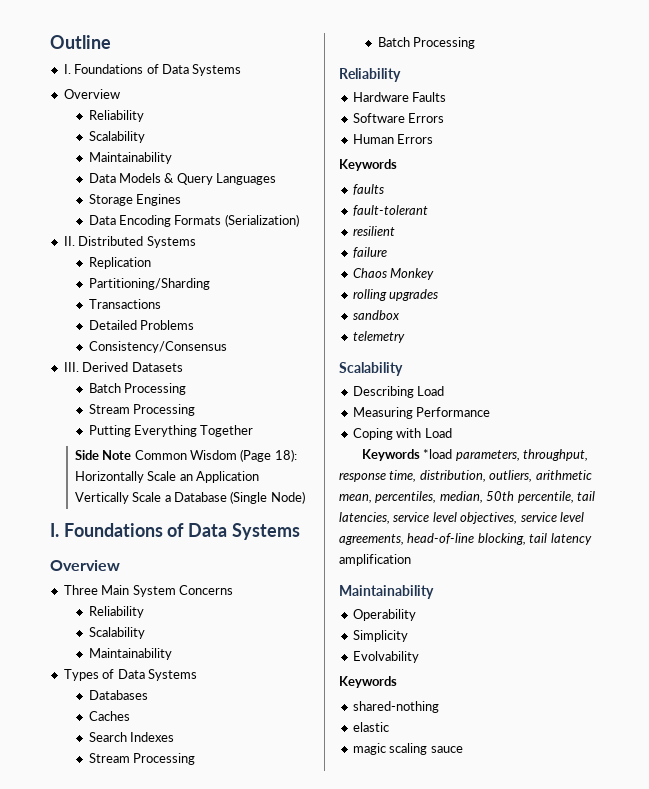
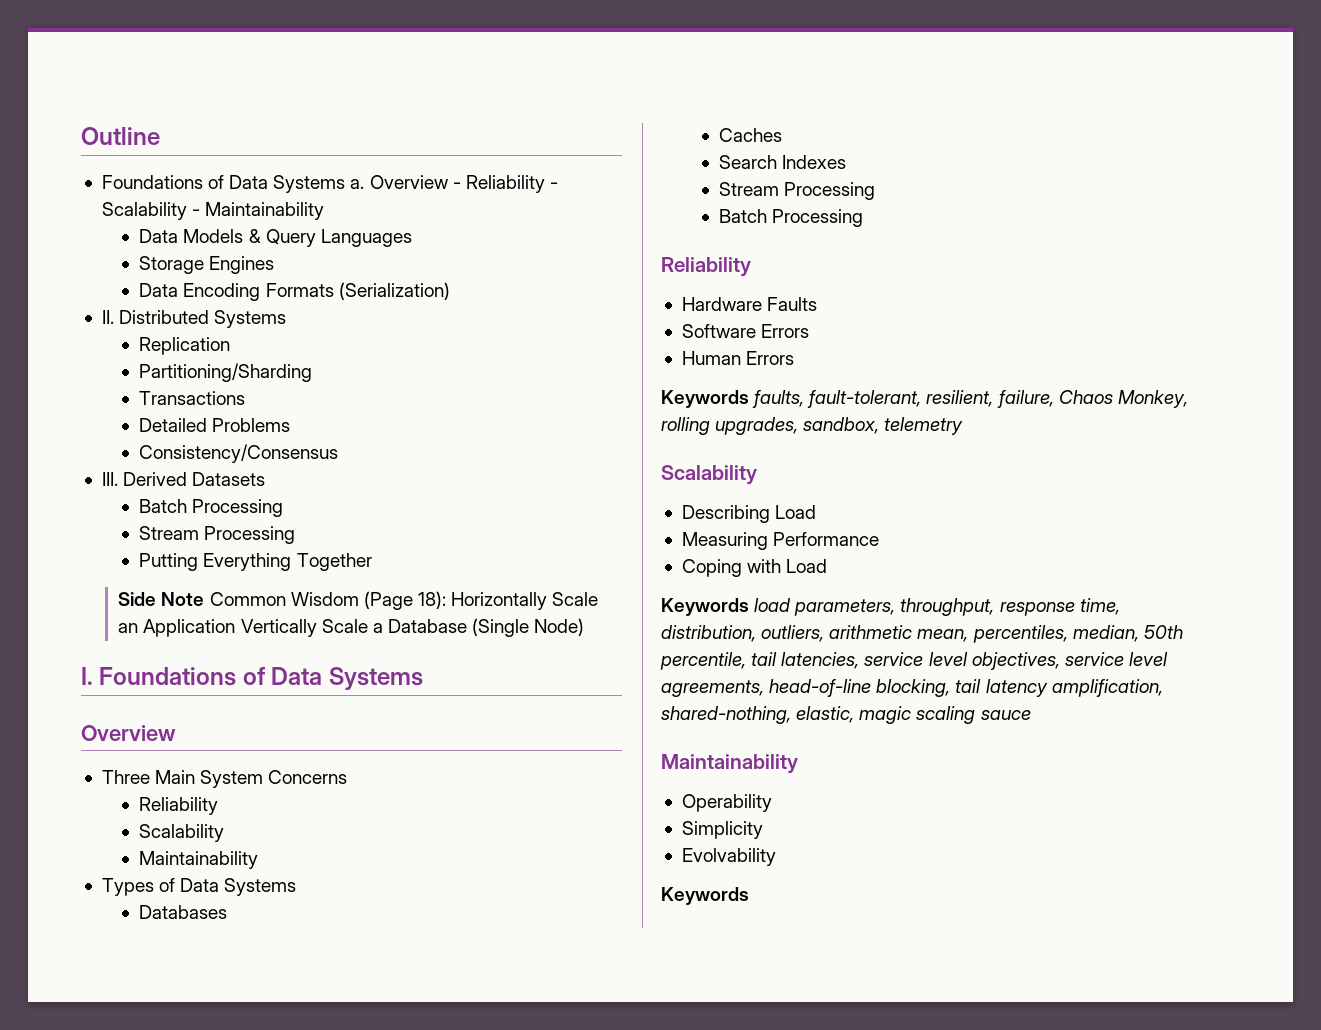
  Outline
- I. Foundations of Data Systems
- Overview
- Reliability
- Scalability
- Maintainability
+ Foundations of Data Systems a. Overview - Reliability - Scalability - Maintainability
  Human Errors
- Keywords
- faults
- fault-tolerant
- resilient
- failure
- Chaos Monkey
- rolling upgrades
- sandbox
- telemetry
+ Keywords faults, fault-tolerant, resilient, failure, Chaos Monkey, rolling upgrades, sandbox, telemetry
- Keywords *load parameters, throughput, response time, distribution, outliers, arithmetic mean, percentiles, median, 50th percentile, tail latencies, service level objectives, service level agreements, head-of-line blocking, tail latency amplification
+ Keywords load parameters, throughput, response time, distribution, outliers, arithmetic mean, percentiles, median, 50th percentile, tail latencies, service level objectives, service level agreements, head-of-line blocking, tail latency amplification, shared-nothing, elastic, magic scaling sauce
- shared-nothing
- elastic
- magic scaling sauce

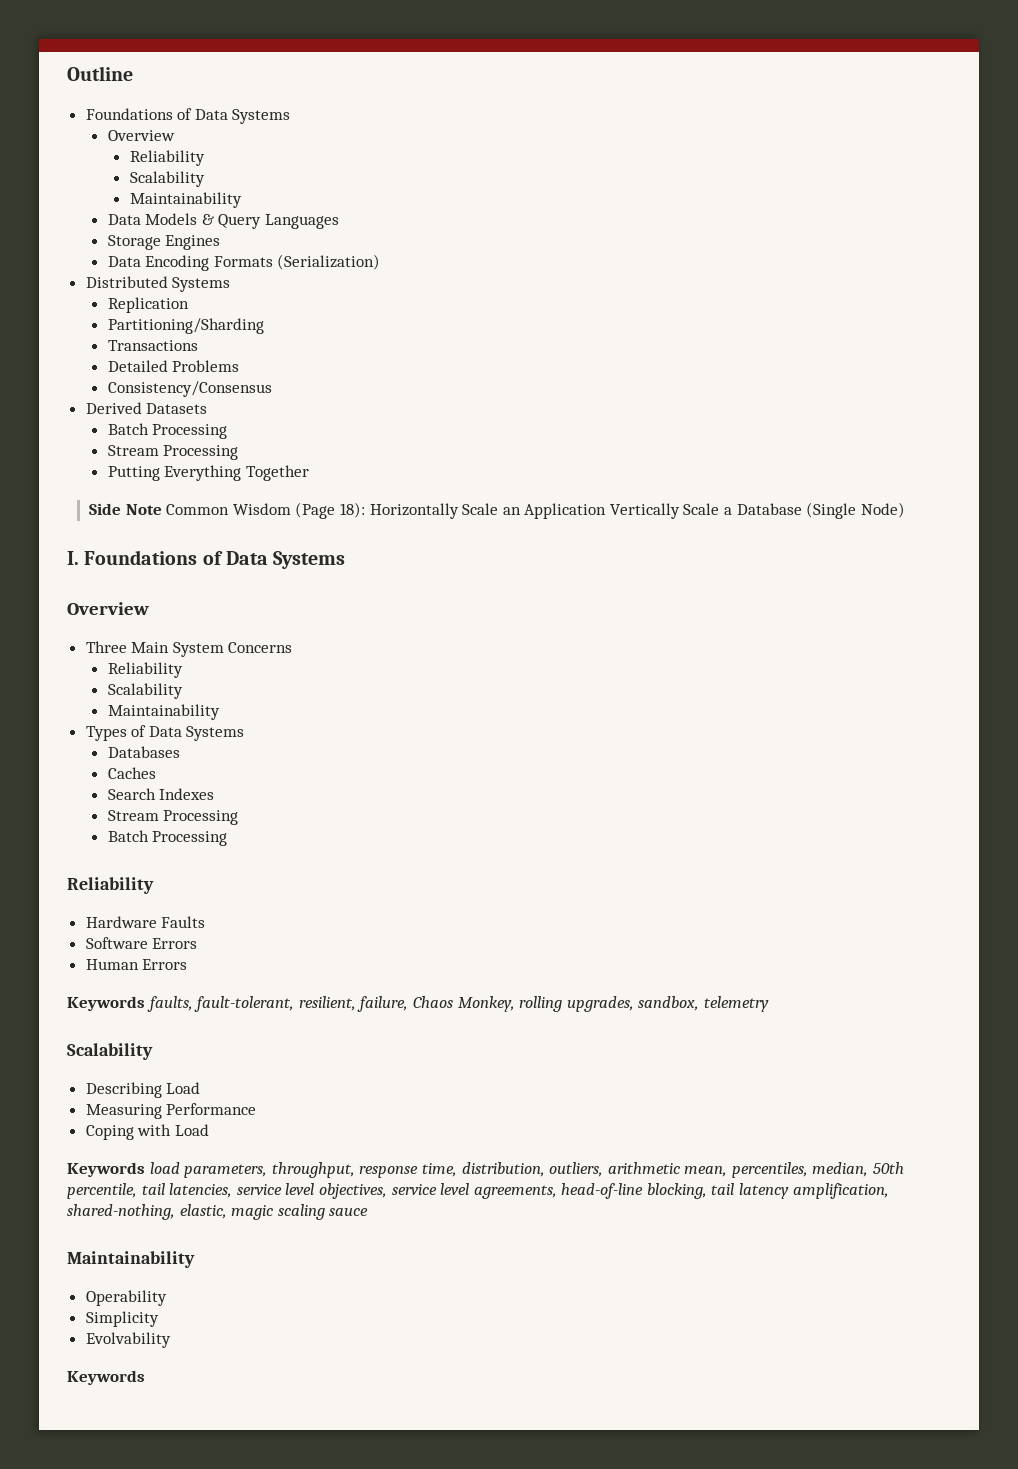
  Outline
- Foundations of Data Systems a. Overview - Reliability - Scalability - Maintainability
+ Foundations of Data Systems
+ Overview
+ Reliability
+ Scalability
+ Maintainability
- II. Distributed Systems
+ Distributed Systems
- III. Derived Datasets
+ Derived Datasets

